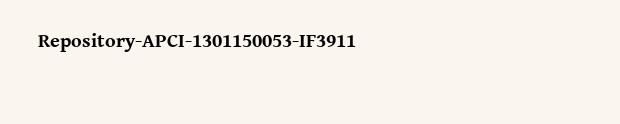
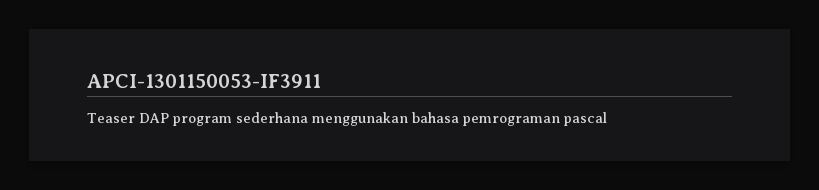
- Repository-APCI-1301150053-IF3911
+ APCI-1301150053-IF3911
+ Teaser DAP program sederhana menggunakan bahasa pemrograman pascal

